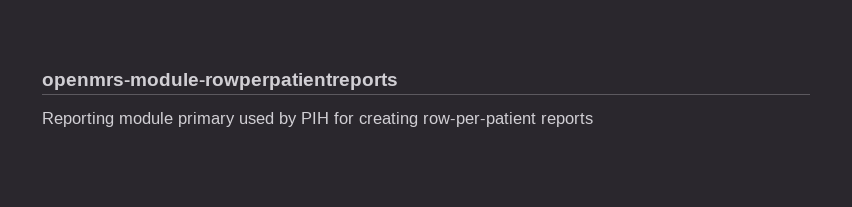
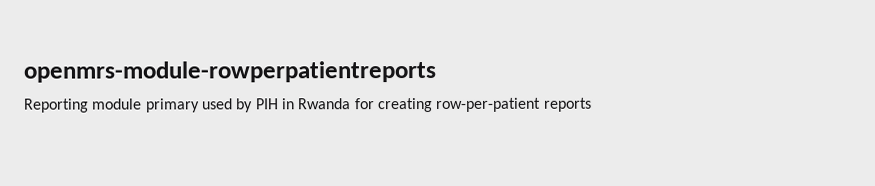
- Reporting module primary used by PIH for creating row-per-patient reports
+ Reporting module primary used by PIH in Rwanda for creating row-per-patient reports

